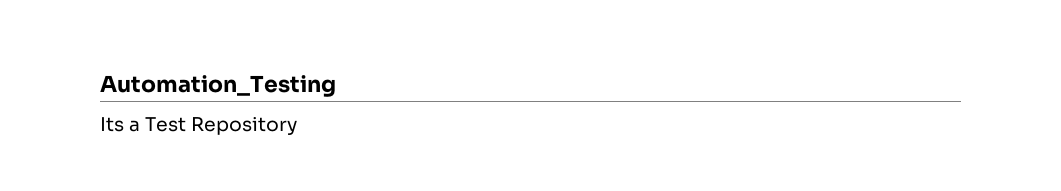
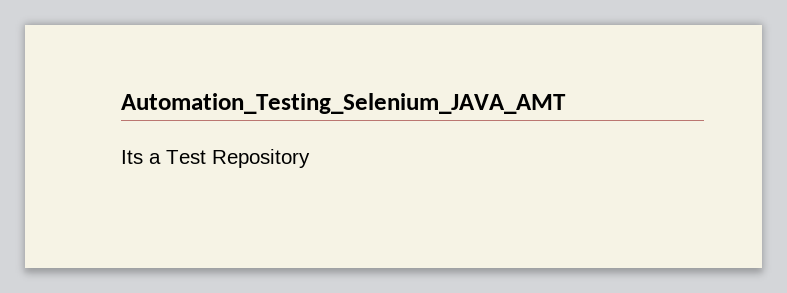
- Automation_Testing
+ Automation_Testing_Selenium_JAVA_AMT

